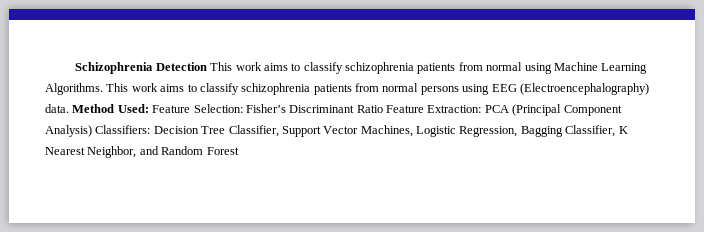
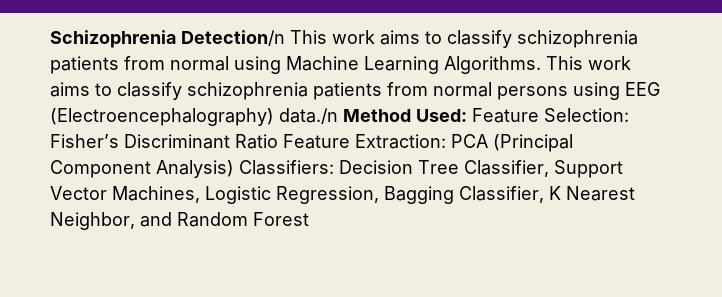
- Schizophrenia Detection This work aims to classify schizophrenia patients from normal using Machine Learning Algorithms.
+ Schizophrenia Detection/n This work aims to classify schizophrenia patients from normal using Machine Learning Algorithms.
- This work aims to classify schizophrenia patients from normal persons using EEG (Electroencephalography) data. Method Used: Feature Selection: Fisher’s Discriminant Ratio Feature Extraction: PCA (Principal Component Analysis) Classifiers: Decision Tree Classifier, Support Vector Machines, Logistic Regression, Bagging Classifier, K Nearest Neighbor, and Random Forest
+ This work aims to classify schizophrenia patients from normal persons using EEG (Electroencephalography) data./n Method Used: Feature Selection: Fisher’s Discriminant Ratio Feature Extraction: PCA (Principal Component Analysis) Classifiers: Decision Tree Classifier, Support Vector Machines, Logistic Regression, Bagging Classifier, K Nearest Neighbor, and Random Forest

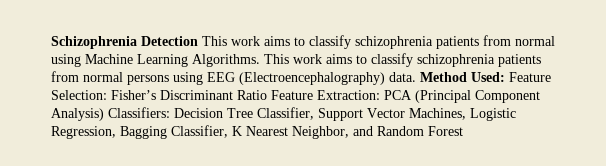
- Schizophrenia Detection/n This work aims to classify schizophrenia patients from normal using Machine Learning Algorithms.
+ Schizophrenia Detection This work aims to classify schizophrenia patients from normal using Machine Learning Algorithms.
- This work aims to classify schizophrenia patients from normal persons using EEG (Electroencephalography) data./n Method Used: Feature Selection: Fisher’s Discriminant Ratio Feature Extraction: PCA (Principal Component Analysis) Classifiers: Decision Tree Classifier, Support Vector Machines, Logistic Regression, Bagging Classifier, K Nearest Neighbor, and Random Forest
+ This work aims to classify schizophrenia patients from normal persons using EEG (Electroencephalography) data. Method Used: Feature Selection: Fisher’s Discriminant Ratio Feature Extraction: PCA (Principal Component Analysis) Classifiers: Decision Tree Classifier, Support Vector Machines, Logistic Regression, Bagging Classifier, K Nearest Neighbor, and Random Forest

